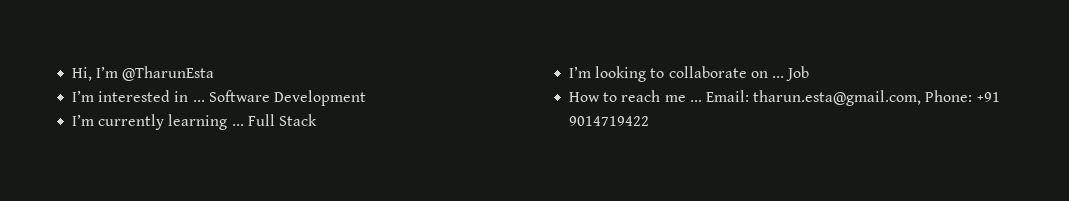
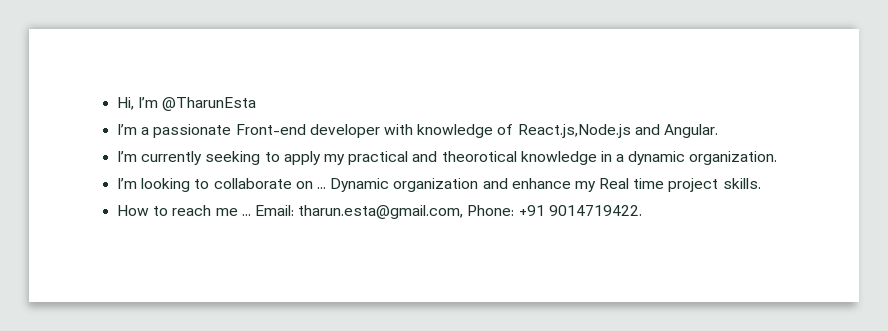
- I’m interested in ... Software Development
- I’m currently learning ... Full Stack
+ I’m a passionate Front-end developer with knowledge of React.js,Node.js and Angular.
+ I’m currently seeking to apply my practical and theorotical knowledge in a dynamic organization.
- Job
+ Dynamic organization and enhance my Real time project skills.
- Email: tharun.esta@gmail.com, Phone: +91 9014719422
+ Email: tharun.esta@gmail.com, Phone: +91 9014719422.

